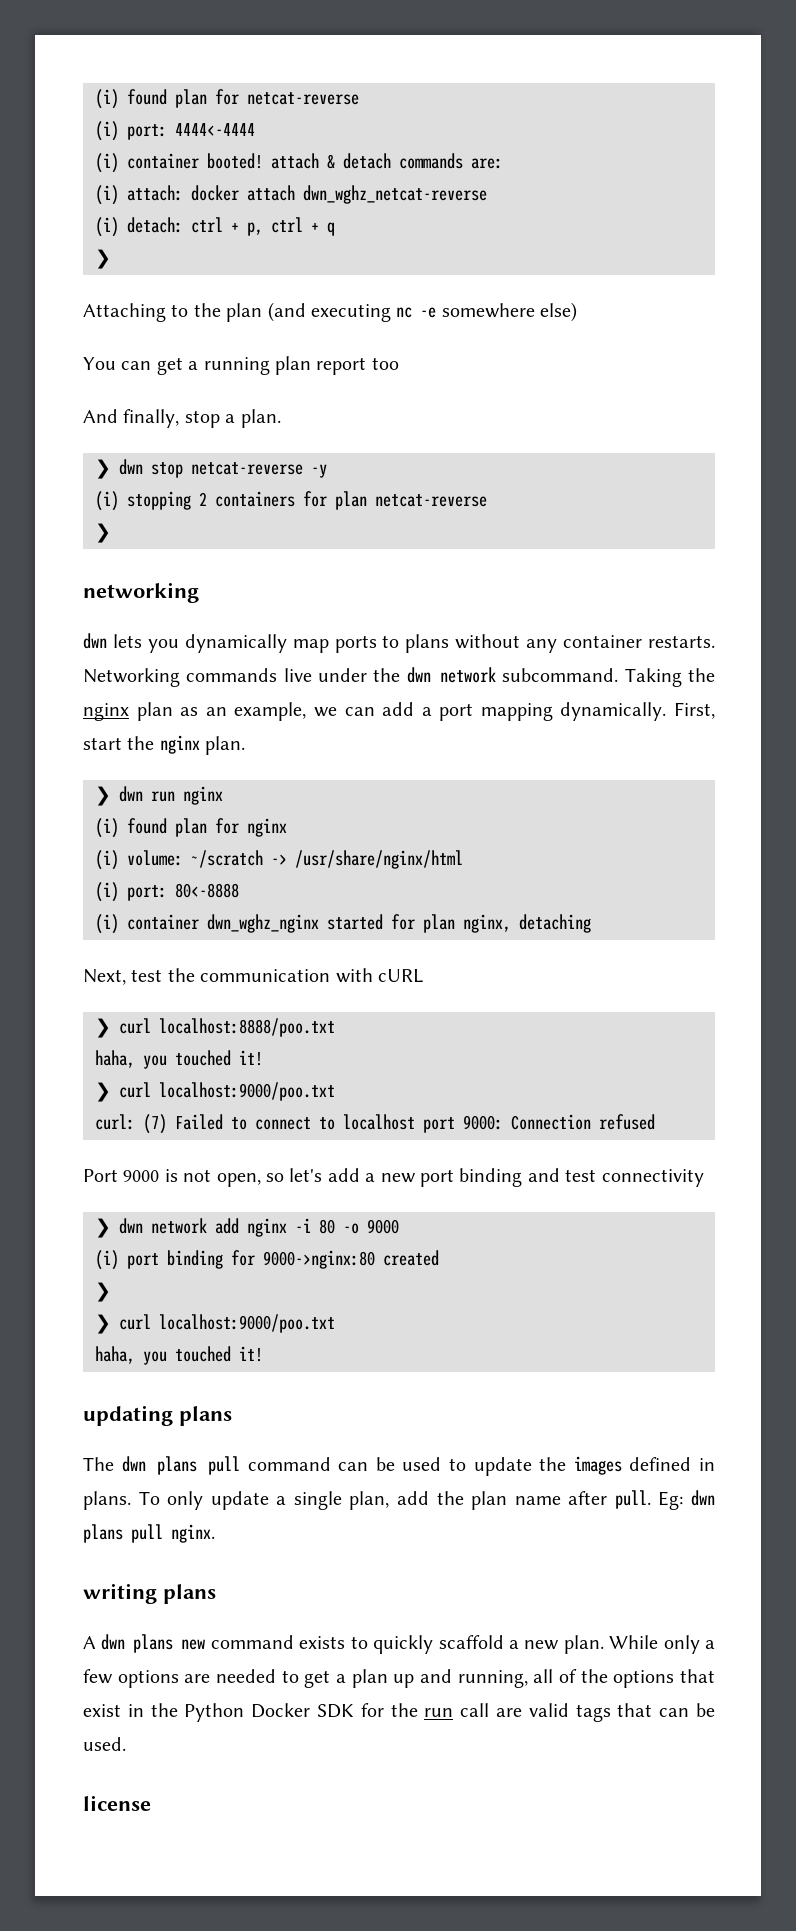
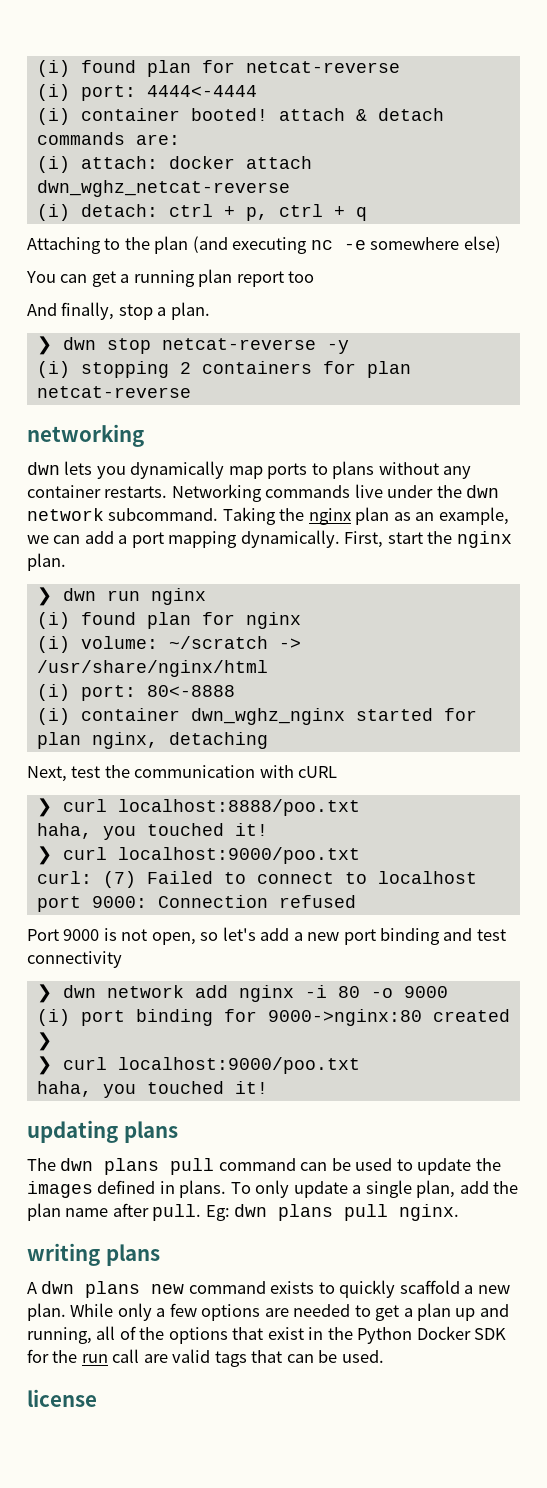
  (i) detach: ctrl + p, ctrl + q
- ❯
  (i) stopping 2 containers for plan netcat-reverse
- ❯

